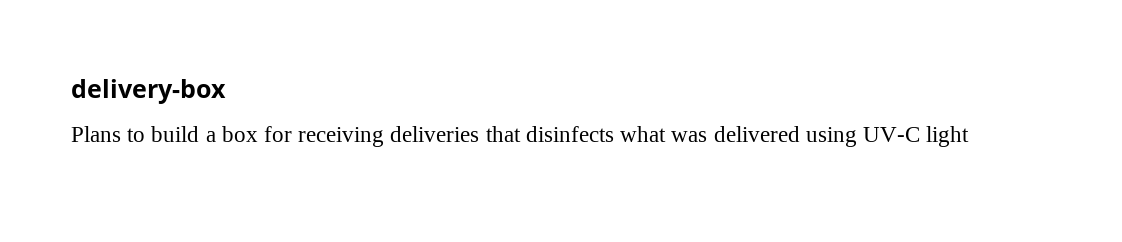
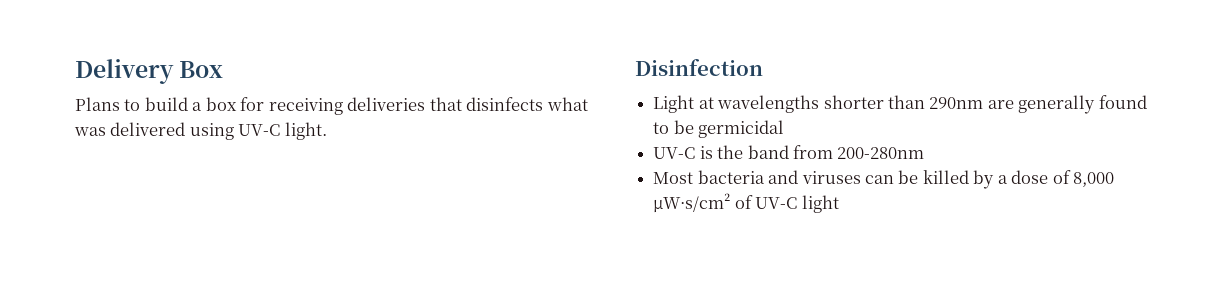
- delivery-box
+ Delivery Box
- Plans to build a box for receiving deliveries that disinfects what was delivered using UV-C light
+ Plans to build a box for receiving deliveries that disinfects what was delivered using UV-C light.
+ Disinfection
+ Light at wavelengths shorter than 290nm are generally found to be germicidal
+ UV-C is the band from 200-280nm
+ Most bacteria and viruses can be killed by a dose of 8,000 μW·s/cm² of UV-C light

